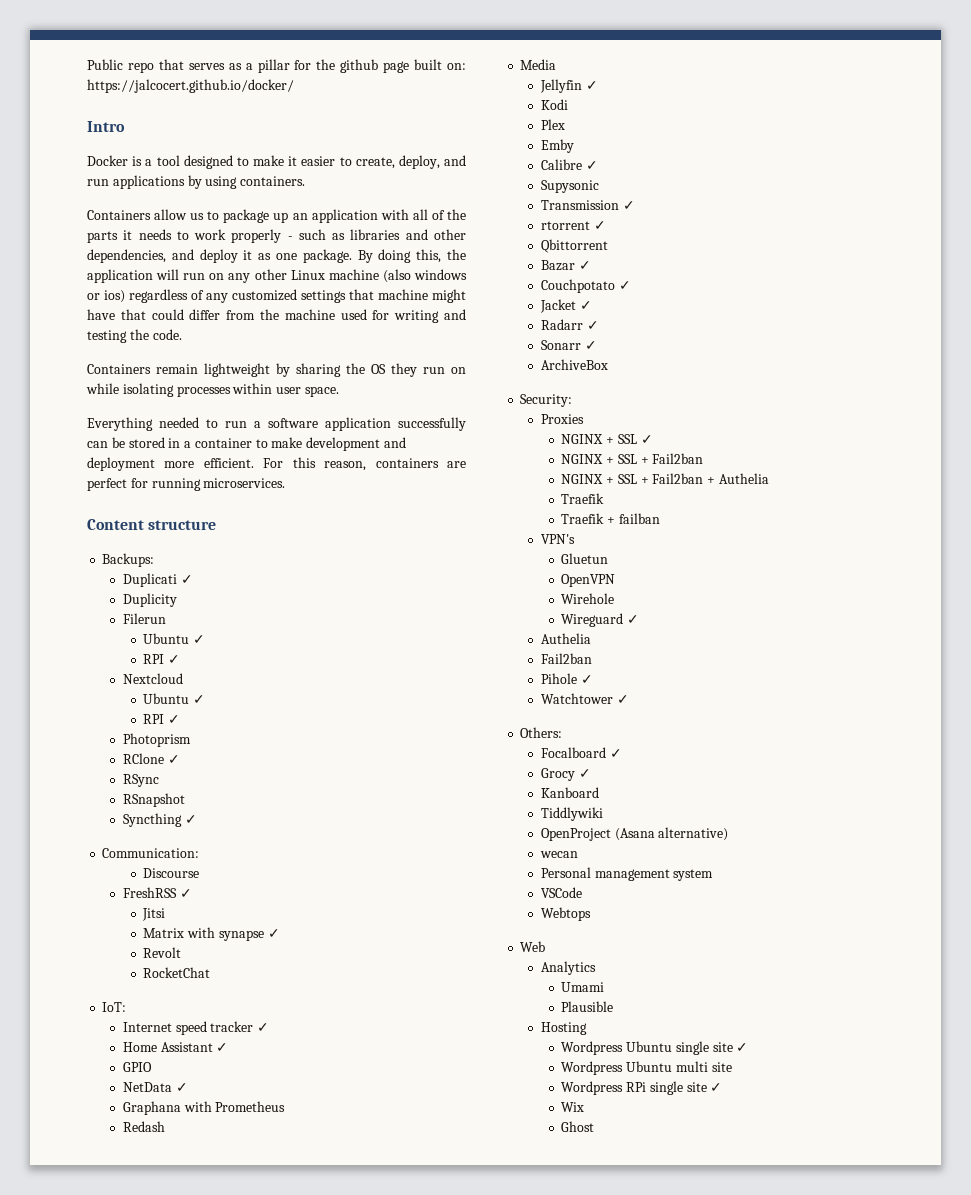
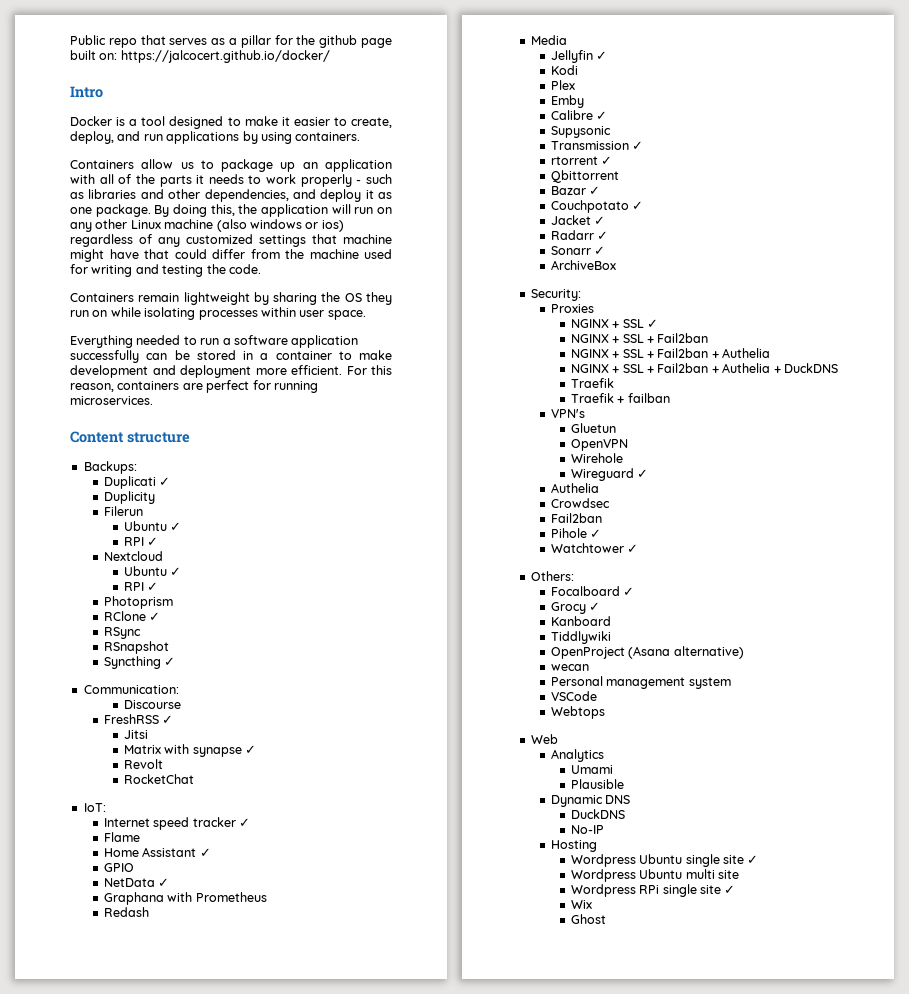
+ Flame
+ NGINX + SSL + Fail2ban + Authelia + DuckDNS
+ Crowdsec
+ Dynamic DNS
+ DuckDNS
+ No-IP

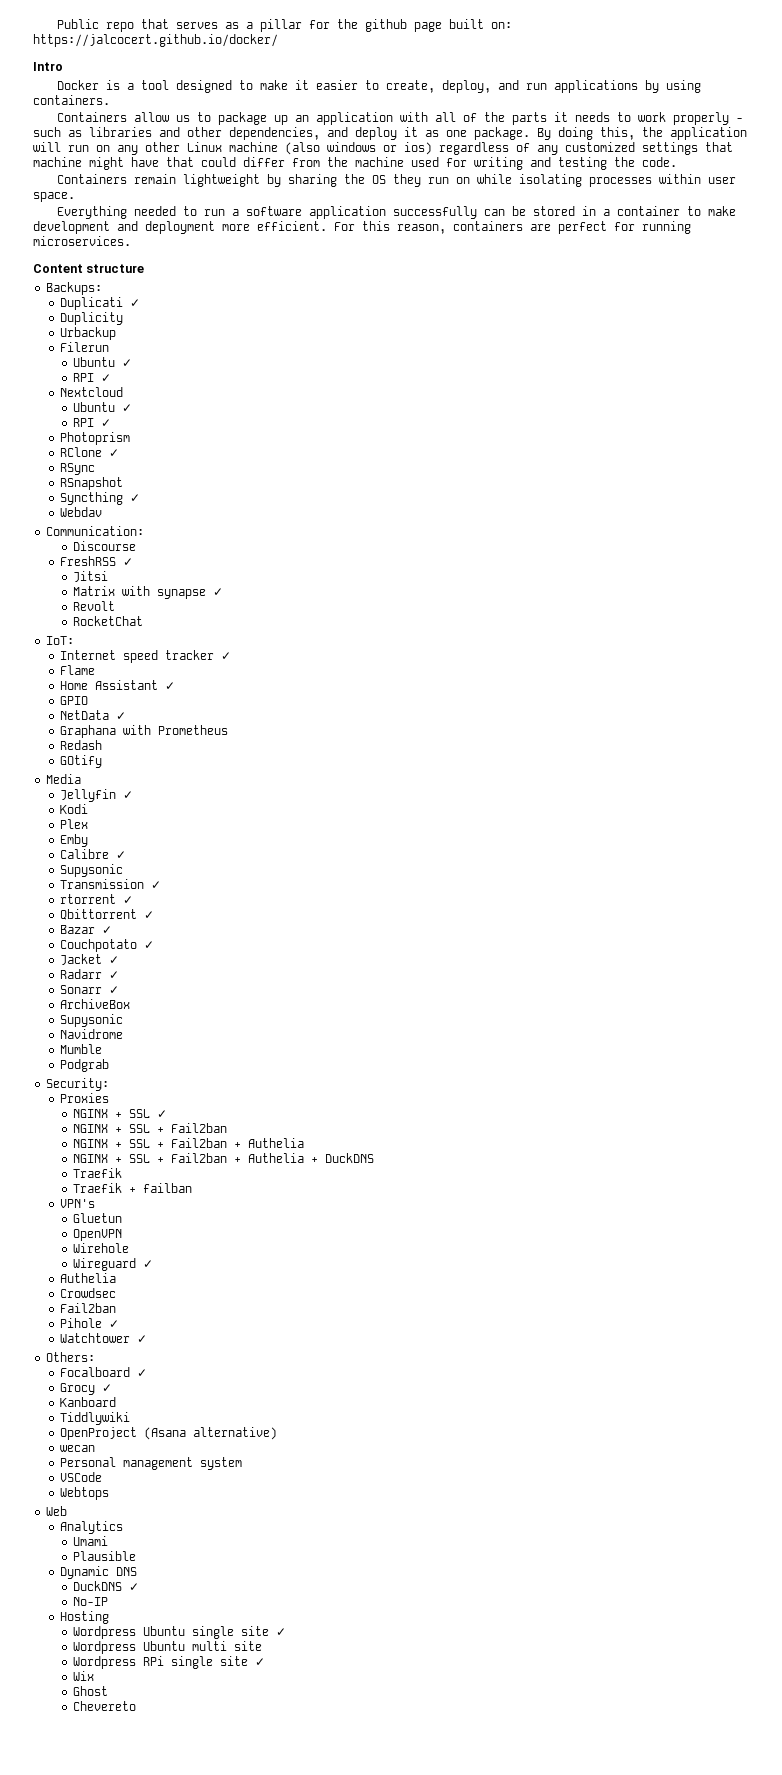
+ Urbackup
+ Webdav
+ GOtify
- Qbittorrent
+ Qbittorrent ✓
  ArchiveBox
+ Supysonic
+ Navidrome
+ Mumble
+ Podgrab
  Dynamic DNS
- DuckDNS
+ DuckDNS ✓
+ Chevereto

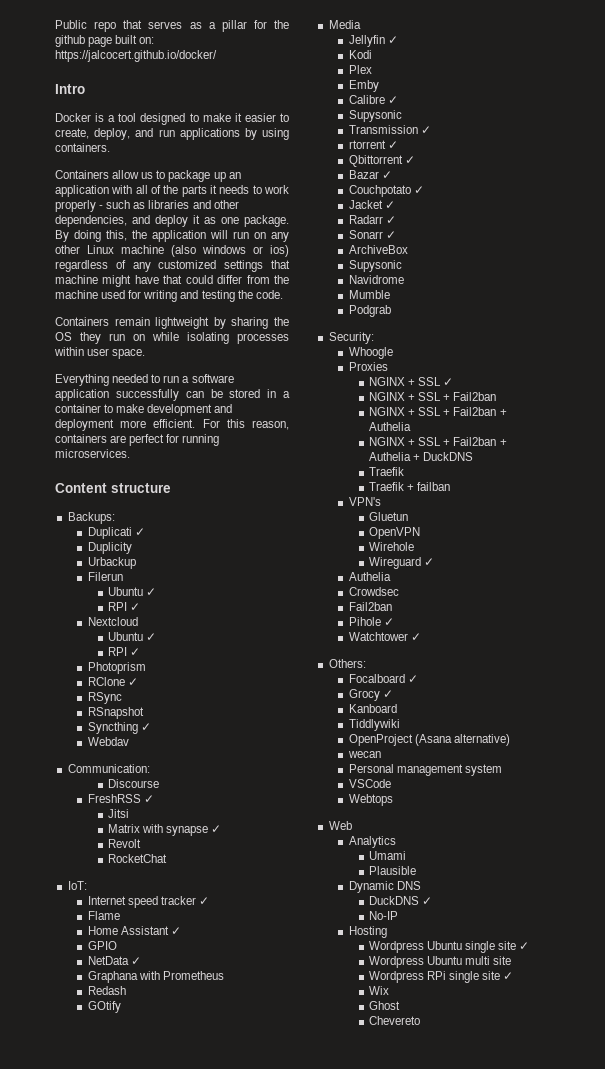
+ Whoogle

